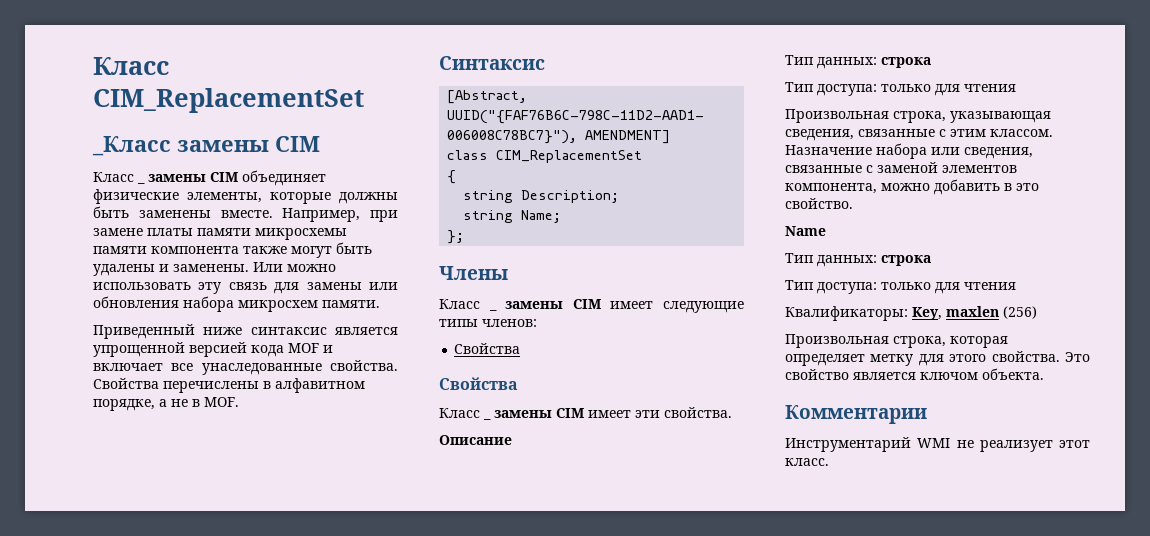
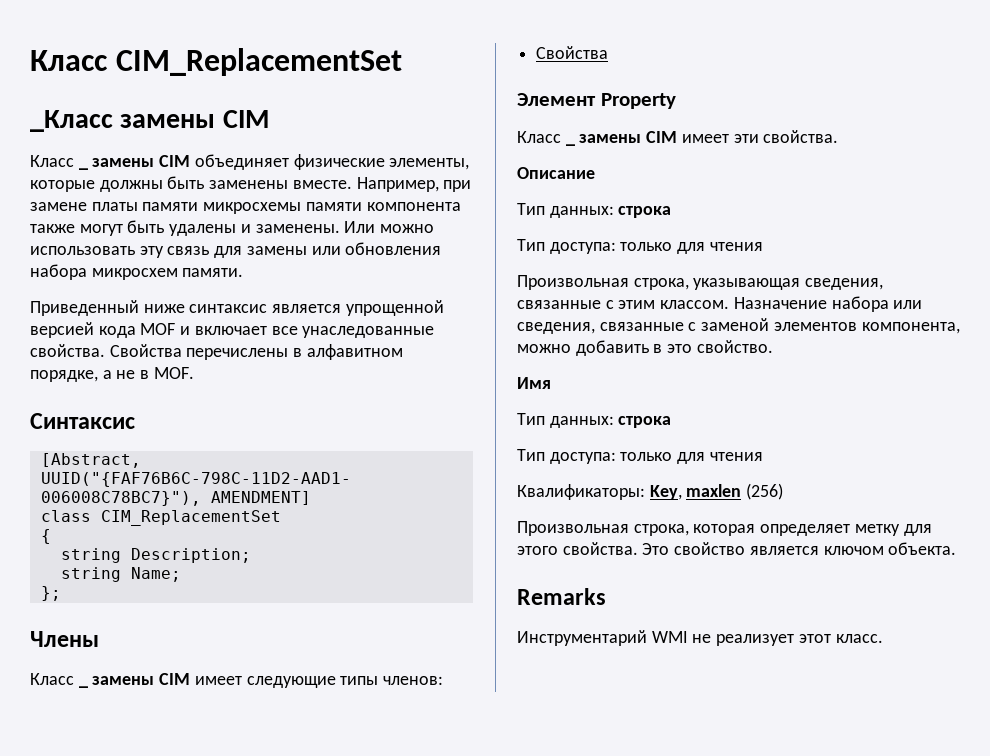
  Класс _ замены CIM имеет следующие типы членов:
  Свойства
- Свойства
+ Элемент Property
- Name
+ Имя
- Комментарии
+ Remarks

